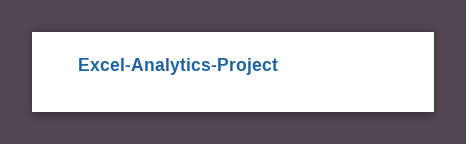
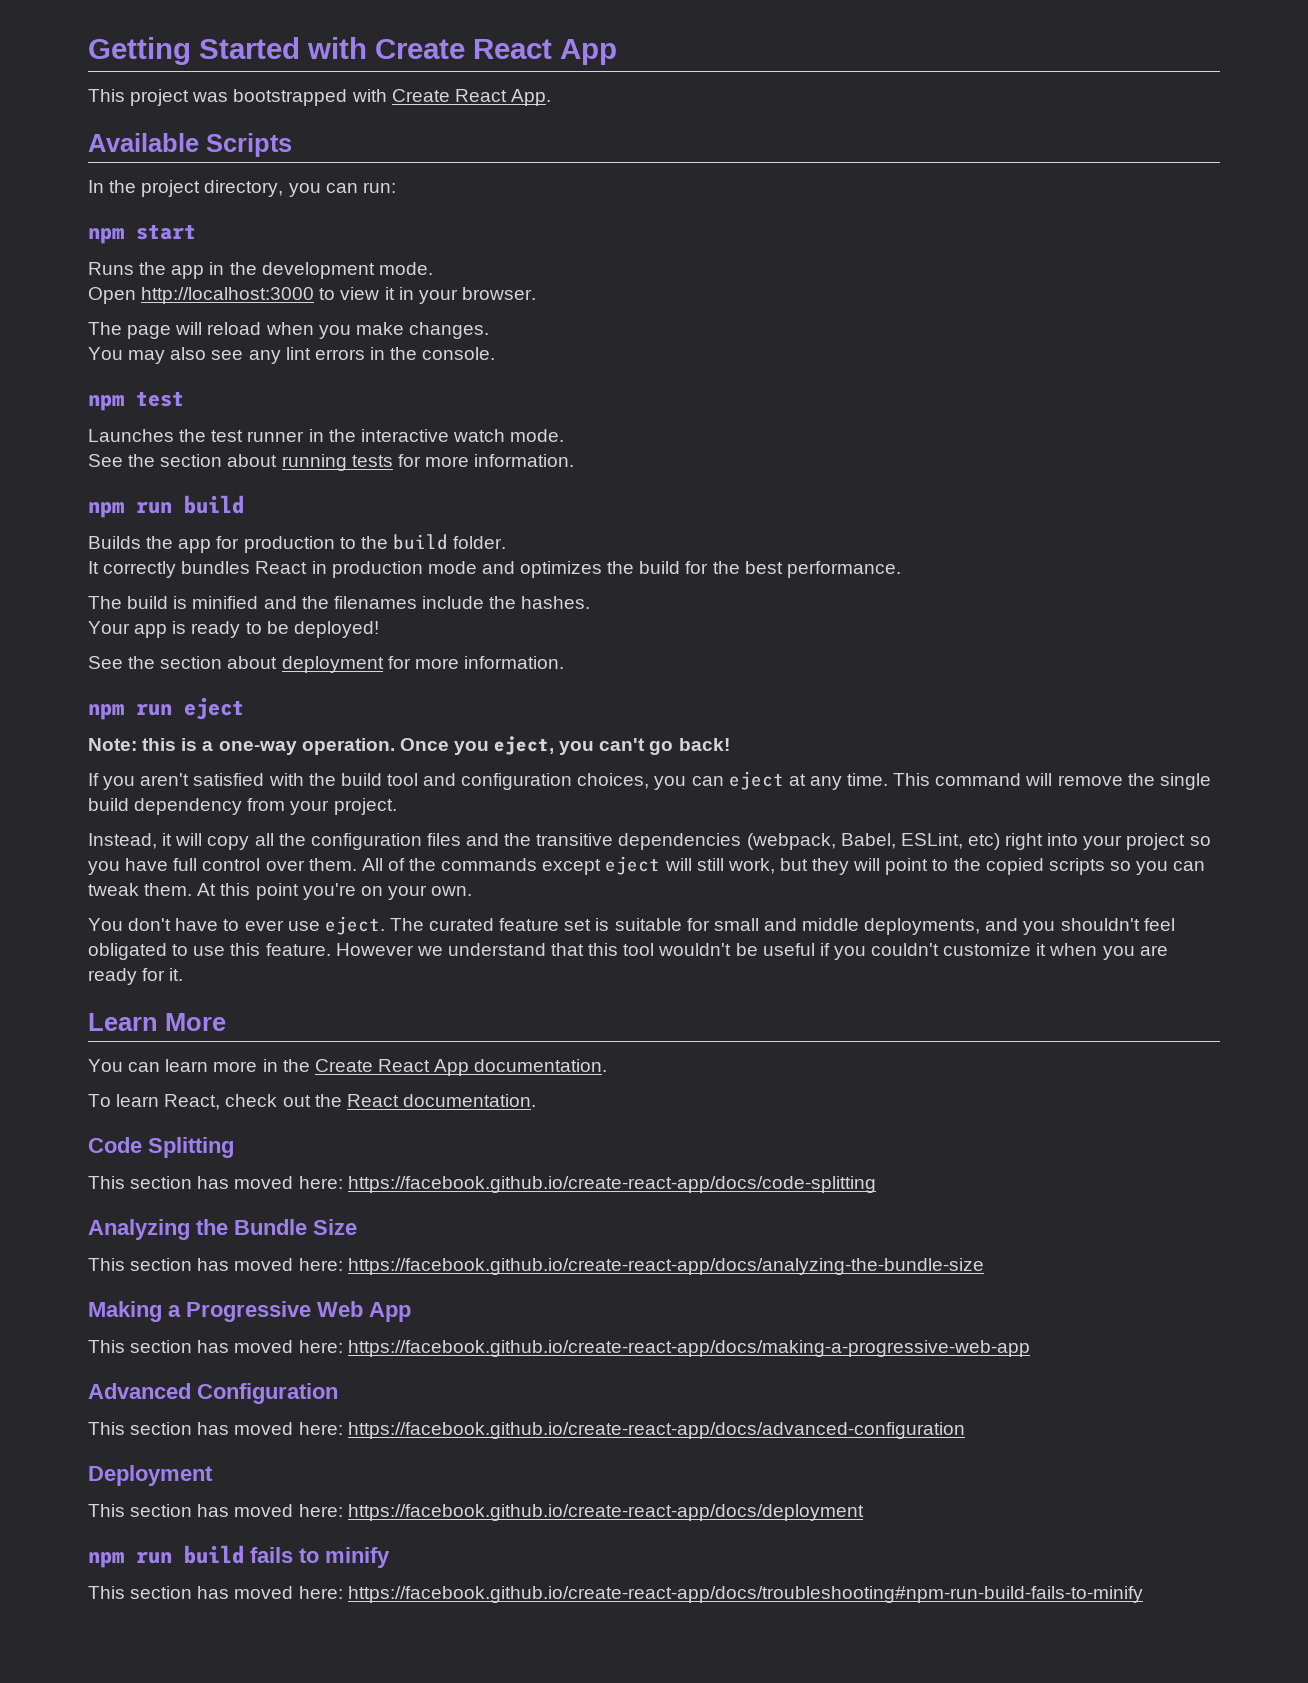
- Excel-Analytics-Project
+ Getting Started with Create React App
+ This project was bootstrapped with Create React App.
+ Available Scripts
+ In the project directory, you can run:
+ npm start
+ Runs the app in the development mode.
+ Open http://localhost:3000 to view it in your browser.
+ The page will reload when you make changes.
+ You may also see any lint errors in the console.
+ npm test
+ Launches the test runner in the interactive watch mode.
+ See the section about running tests for more information.
+ npm run build
+ Builds the app for production to the build folder.
+ It correctly bundles React in production mode and optimizes the build for the best performance.
+ The build is minified and the filenames include the hashes.
+ Your app is ready to be deployed!
+ See the section about deployment for more information.
+ npm run eject
+ Note: this is a one-way operation. Once you eject, you can't go back!
+ If you aren't satisfied with the build tool and configuration choices, you can eject at any time. This command will remove the single build dependency from your project.
+ Instead, it will copy all the configuration files and the transitive dependencies (webpack, Babel, ESLint, etc) right into your project so you have full control over them. All of the commands except eject will still work, but they will point to the copied scripts so you can tweak them. At this point you're on your own.
+ You don't have to ever use eject. The curated feature set is suitable for small and middle deployments, and you shouldn't feel obligated to use this feature. However we understand that this tool wouldn't be useful if you couldn't customize it when you are ready for it.
+ Learn More
+ You can learn more in the Create React App documentation.
+ To learn React, check out the React documentation.
+ Code Splitting
+ This section has moved here: https://facebook.github.io/create-react-app/docs/code-splitting
+ Analyzing the Bundle Size
+ This section has moved here: https://facebook.github.io/create-react-app/docs/analyzing-the-bundle-size
+ Making a Progressive Web App
+ This section has moved here: https://facebook.github.io/create-react-app/docs/making-a-progressive-web-app
+ Advanced Configuration
+ This section has moved here: https://facebook.github.io/create-react-app/docs/advanced-configuration
+ Deployment
+ This section has moved here: https://facebook.github.io/create-react-app/docs/deployment
+ npm run build fails to minify
+ This section has moved here: https://facebook.github.io/create-react-app/docs/troubleshooting#npm-run-build-fails-to-minify

